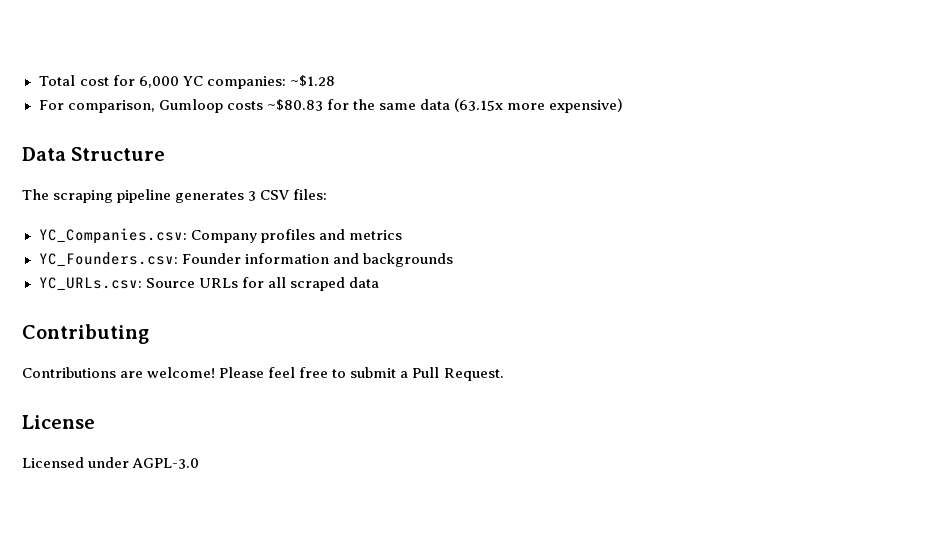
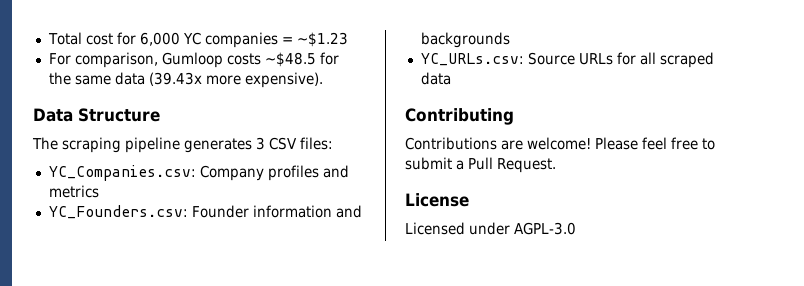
- Total cost for 6,000 YC companies: ~$1.28
+ Total cost for 6,000 YC companies = ~$1.23
- For comparison, Gumloop costs ~$80.83 for the same data (63.15x more expensive)
+ For comparison, Gumloop costs ~$48.5 for the same data (39.43x more expensive).

